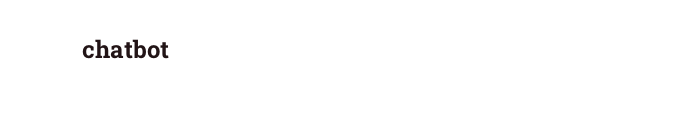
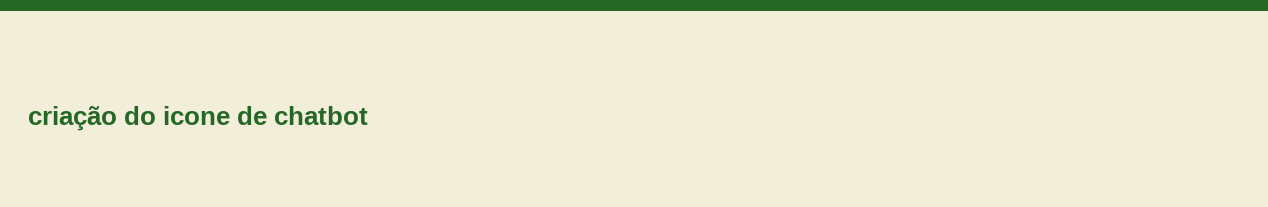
- chatbot
+ criação do icone de chatbot

